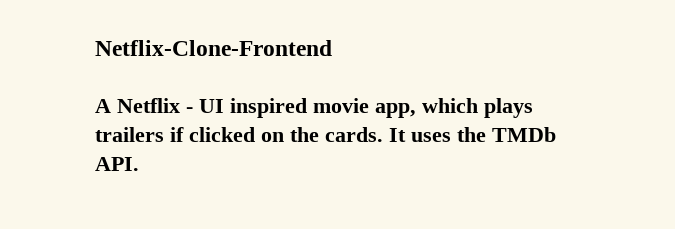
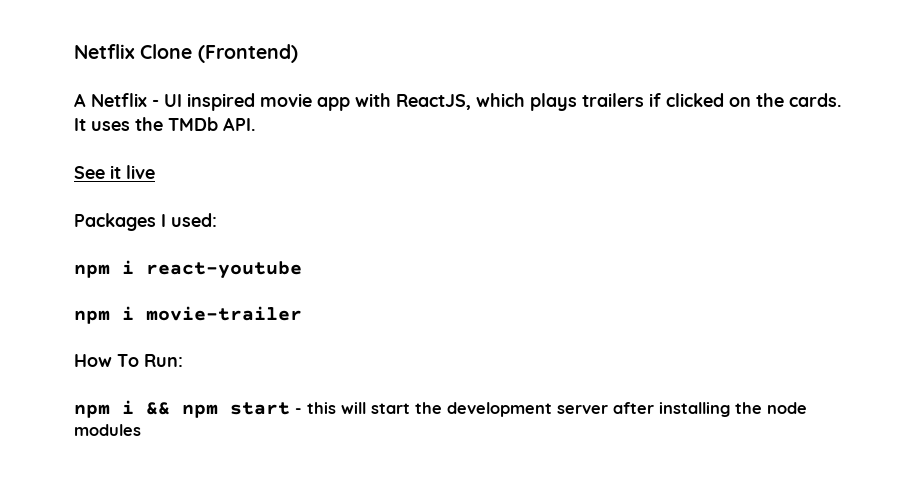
- Netflix-Clone-Frontend
+ Netflix Clone (Frontend)
- A Netflix - UI inspired movie app, which plays trailers if clicked on the cards.
+ A Netflix - UI inspired movie app with ReactJS, which plays trailers if clicked on the cards.
+ See it live
+ Packages I used:
+ npm i react-youtube
+ npm i movie-trailer
+ How To Run:
+ npm i && npm start - this will start the development server after installing the node modules

